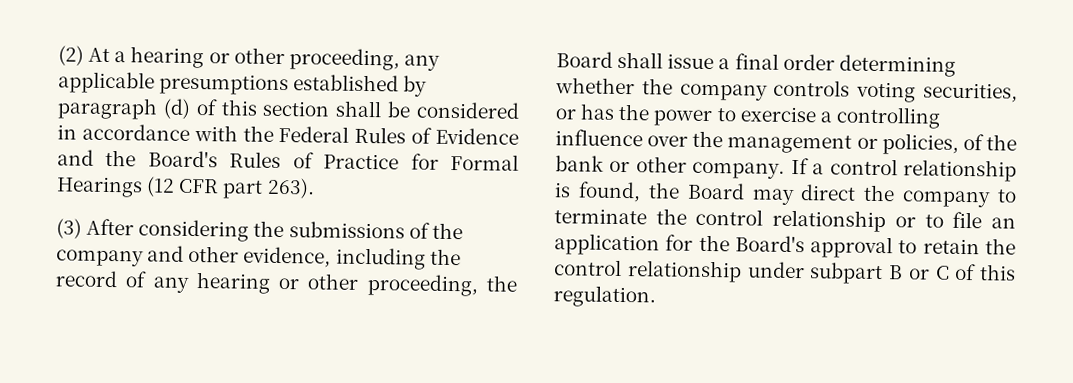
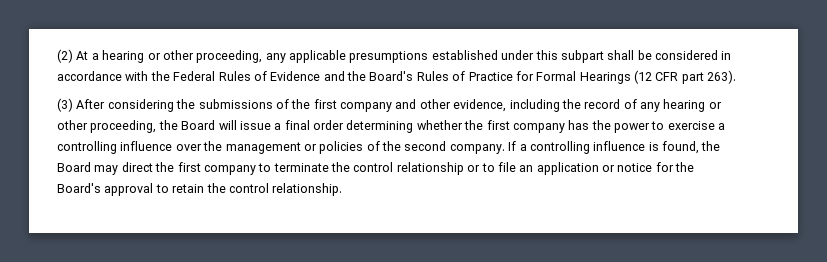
- (2) At a hearing or other proceeding, any applicable presumptions established by paragraph (d) of this section shall be considered in accordance with the Federal Rules of Evidence and the Board's Rules of Practice for Formal Hearings (12 CFR part 263).
+ (2) At a hearing or other proceeding, any applicable presumptions established under this subpart shall be considered in accordance with the Federal Rules of Evidence and the Board's Rules of Practice for Formal Hearings (12 CFR part 263).
- (3) After considering the submissions of the company and other evidence, including the record of any hearing or other proceeding, the Board shall issue a final order determining whether the company controls voting securities, or has the power to exercise a controlling influence over the management or policies, of the bank or other company.
+ (3) After considering the submissions of the first company and other evidence, including the record of any hearing or other proceeding, the Board will issue a final order determining whether the first company has the power to exercise a controlling influence over the management or policies of the second company.
- If a control relationship is found, the Board may direct the company to terminate the control relationship or to file an application for the Board's approval to retain the control relationship under subpart B or C of this regulation.
+ If a controlling influence is found, the Board may direct the first company to terminate the control relationship or to file an application or notice for the Board's approval to retain the control relationship.

